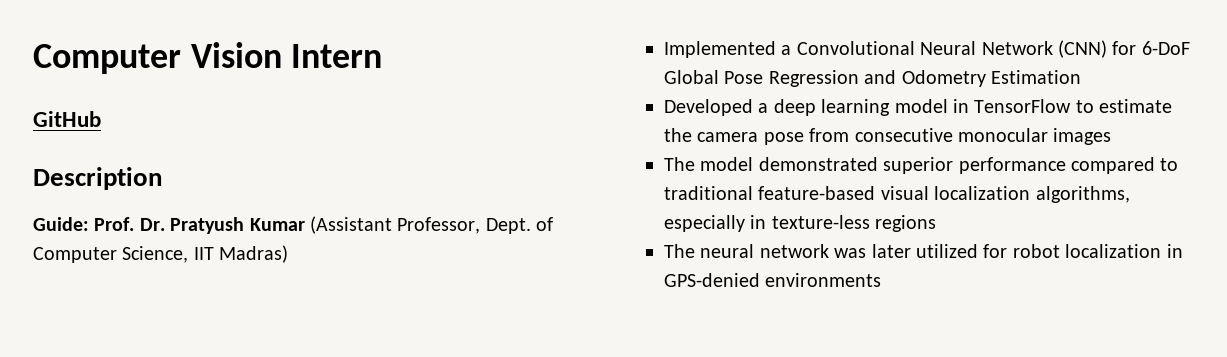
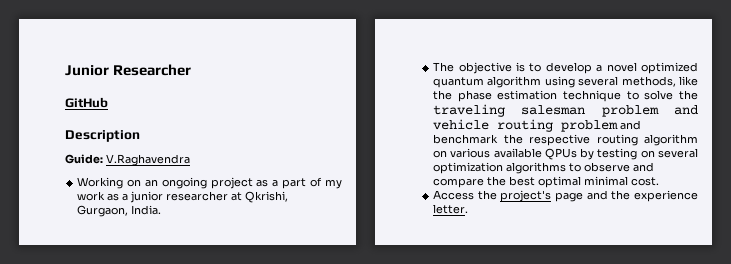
- Computer Vision Intern
+ Junior Researcher
- Guide: Prof. Dr. Pratyush Kumar (Assistant Professor, Dept. of Computer Science, IIT Madras)
- Implemented a Convolutional Neural Network (CNN) for 6-DoF Global Pose Regression and Odometry Estimation
- Developed a deep learning model in TensorFlow to estimate the camera pose from consecutive monocular images
- The model demonstrated superior performance compared to traditional feature-based visual localization algorithms, especially in texture-less regions
- The neural network was later utilized for robot localization in GPS-denied environments
+ Guide: V.Raghavendra
+ Working on an ongoing project as a part of my work as a junior researcher at Qkrishi, Gurgaon, India.
+ The objective is to develop a novel optimized quantum algorithm using several methods, like the phase estimation technique to solve the traveling salesman problem and vehicle routing problem and benchmark the respective routing algorithm on various available QPUs by testing on several optimization algorithms to observe and compare the best optimal minimal cost.
+ Access the project's page and the experience letter.

